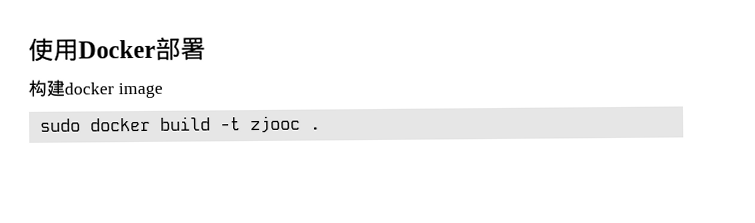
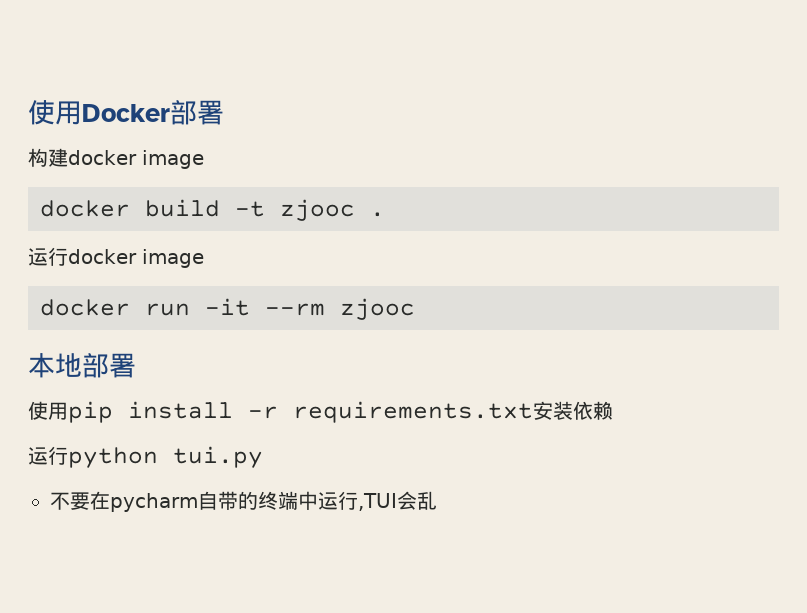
- sudo docker build -t zjooc .
+ docker build -t zjooc .
+ 运行docker image
+ docker run -it --rm zjooc
+ 本地部署
+ 使用pip install -r requirements.txt安装依赖
+ 运行python tui.py
+ 不要在pycharm自带的终端中运行,TUI会乱

